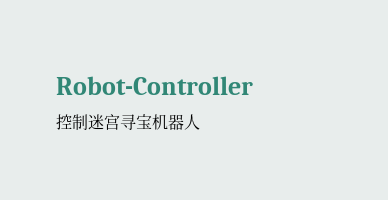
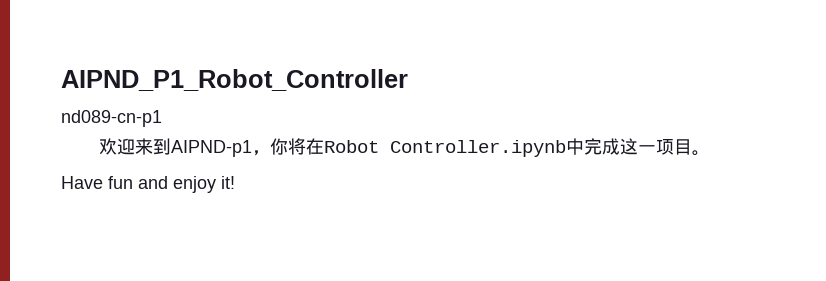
- Robot-Controller
- 控制迷宫寻宝机器人
+ AIPND_P1_Robot_Controller
+ nd089-cn-p1
+ 欢迎来到AIPND-p1，你将在Robot Controller.ipynb中完成这一项目。
+ Have fun and enjoy it!

